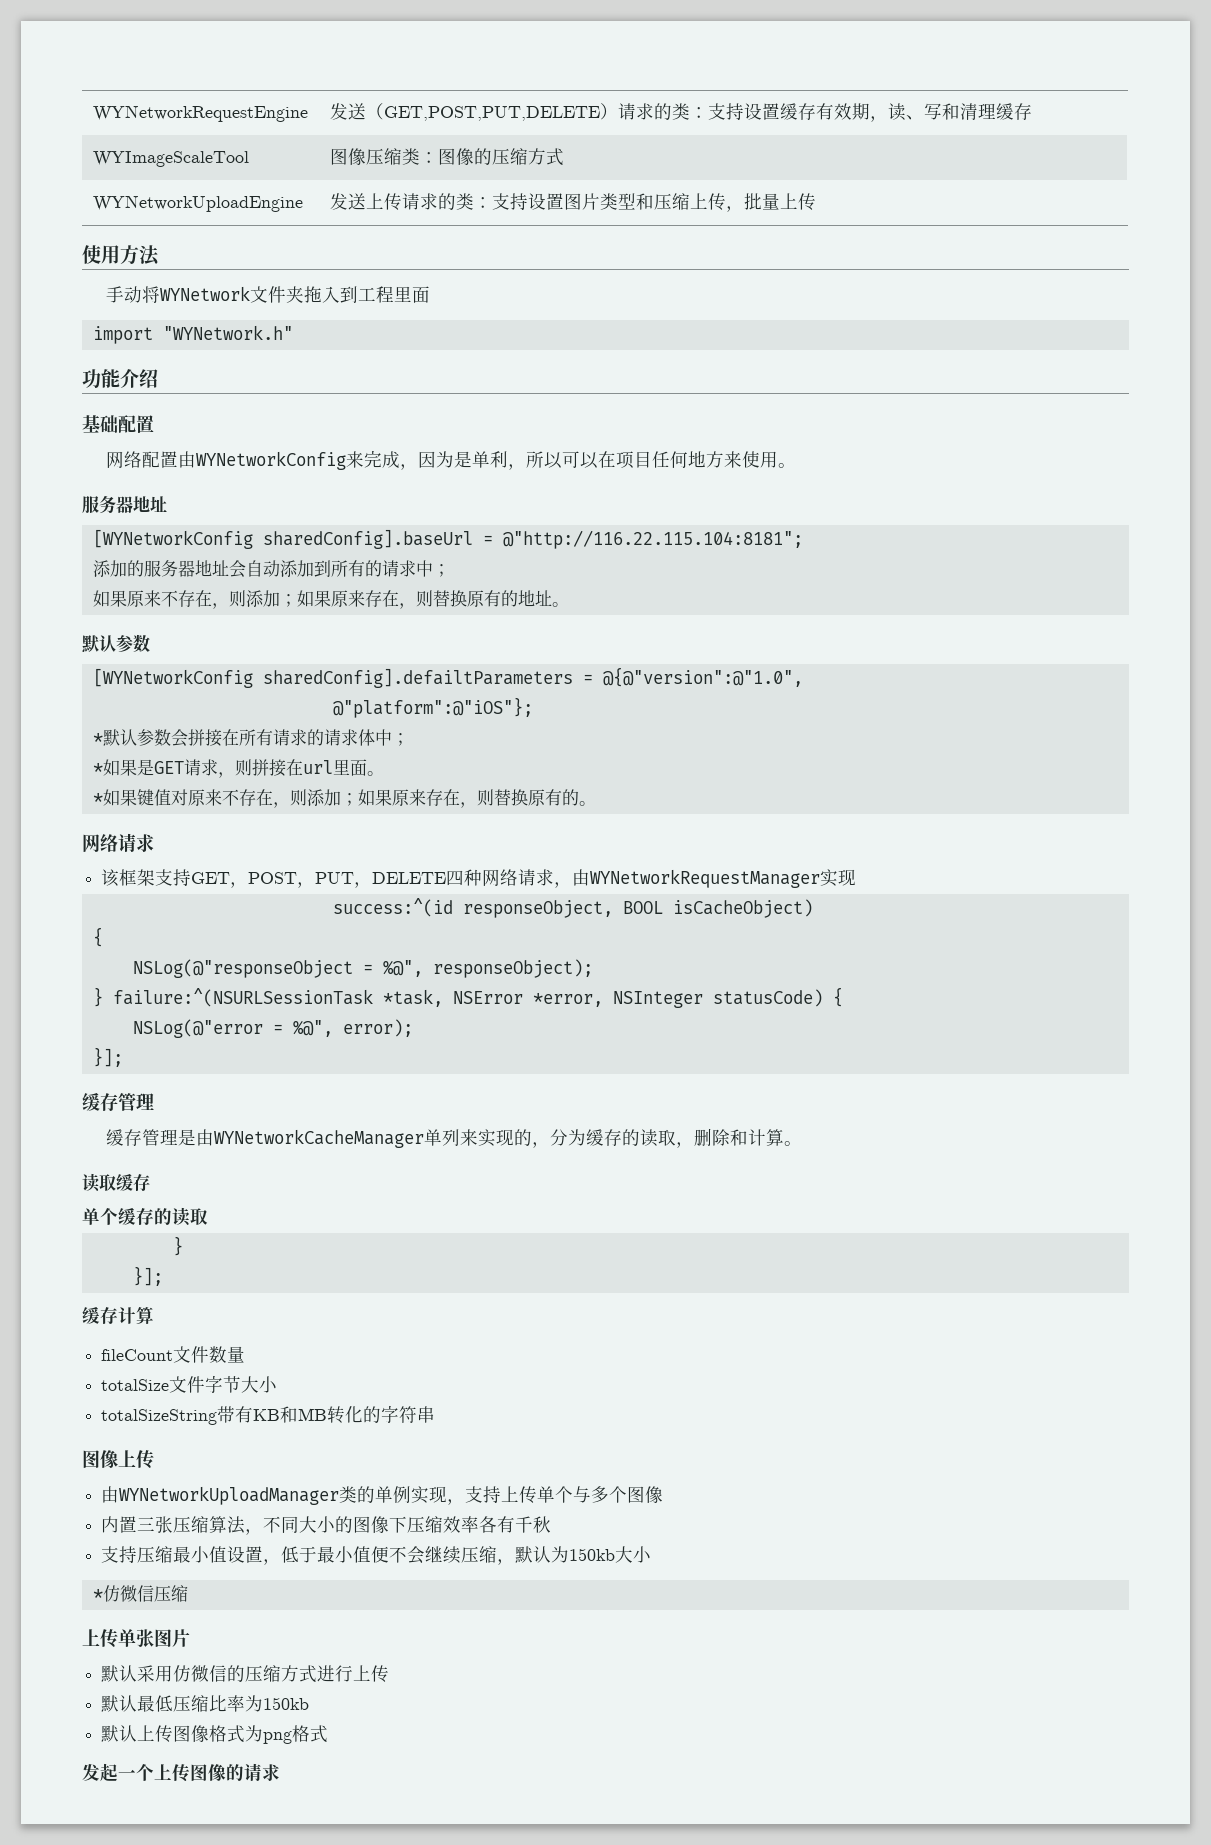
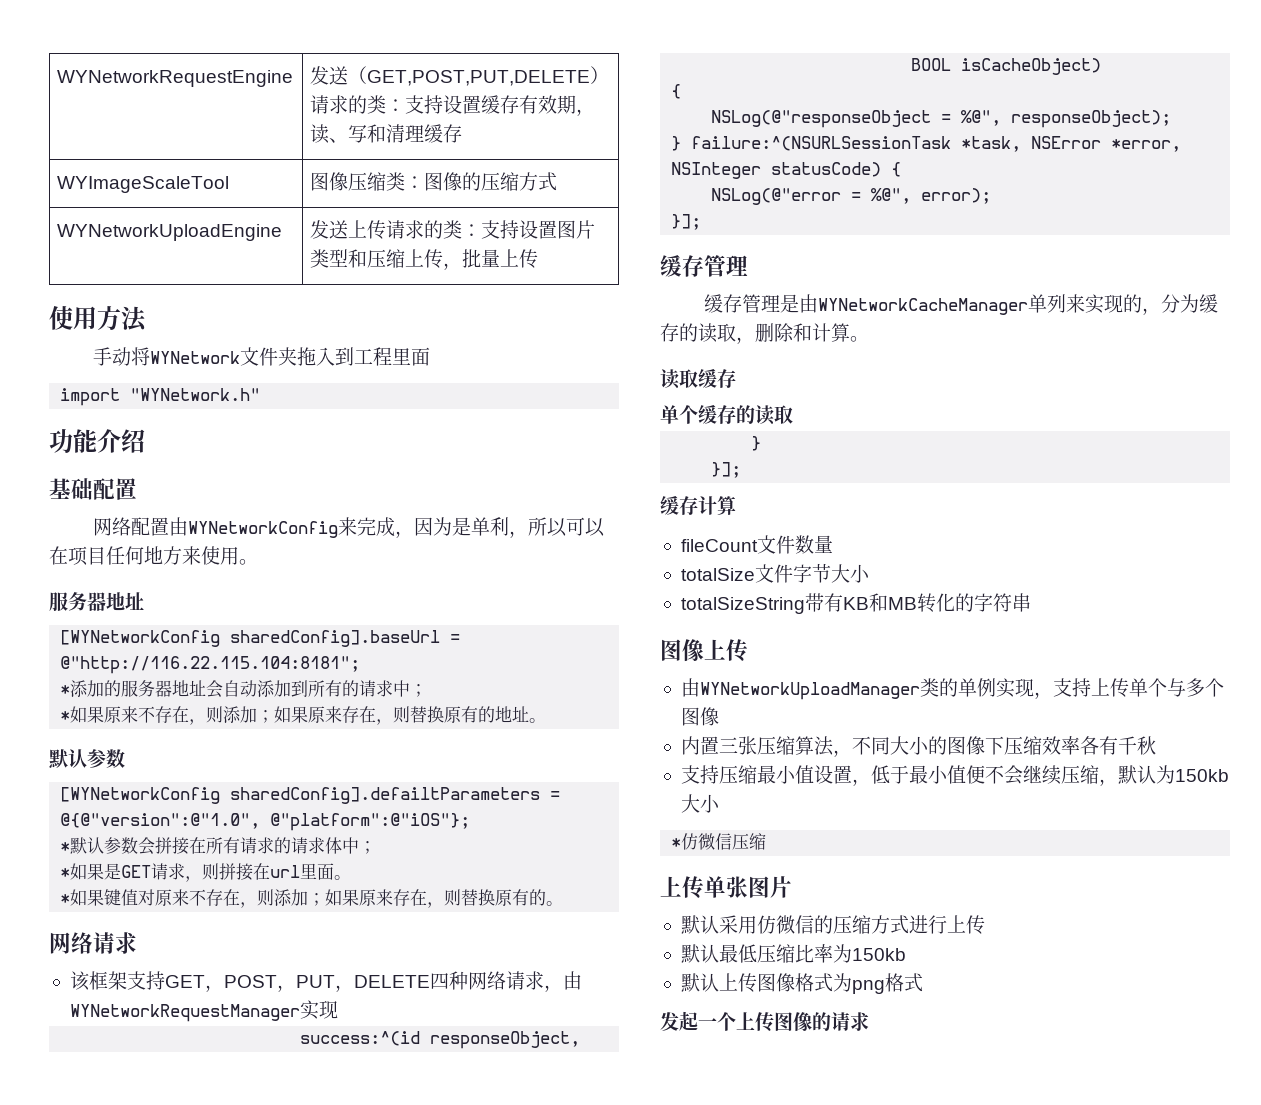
- 添加的服务器地址会自动添加到所有的请求中；
+ *添加的服务器地址会自动添加到所有的请求中；
- 如果原来不存在，则添加；如果原来存在，则替换原有的地址。
+ *如果原来不存在，则添加；如果原来存在，则替换原有的地址。
- [WYNetworkConfig sharedConfig].defailtParameters = @{@"version":@"1.0",
- @"platform":@"iOS"};
+ [WYNetworkConfig sharedConfig].defailtParameters = @{@"version":@"1.0", @"platform":@"iOS"};

